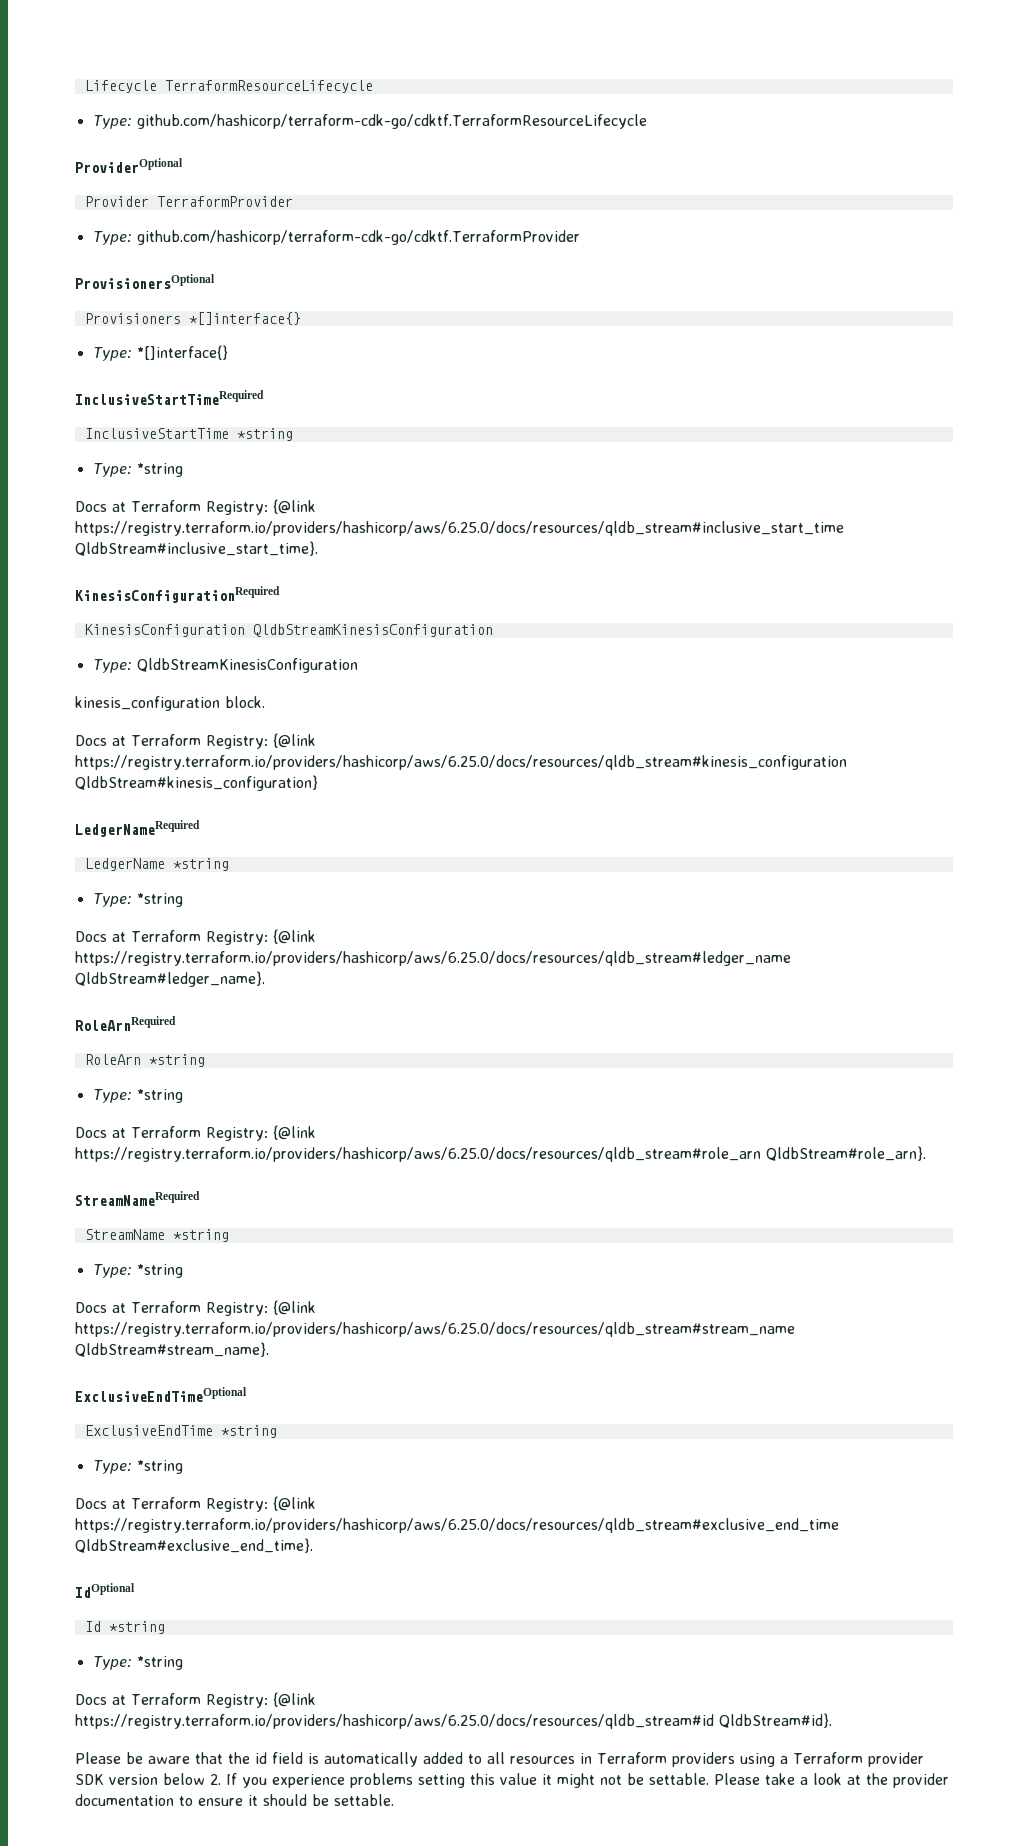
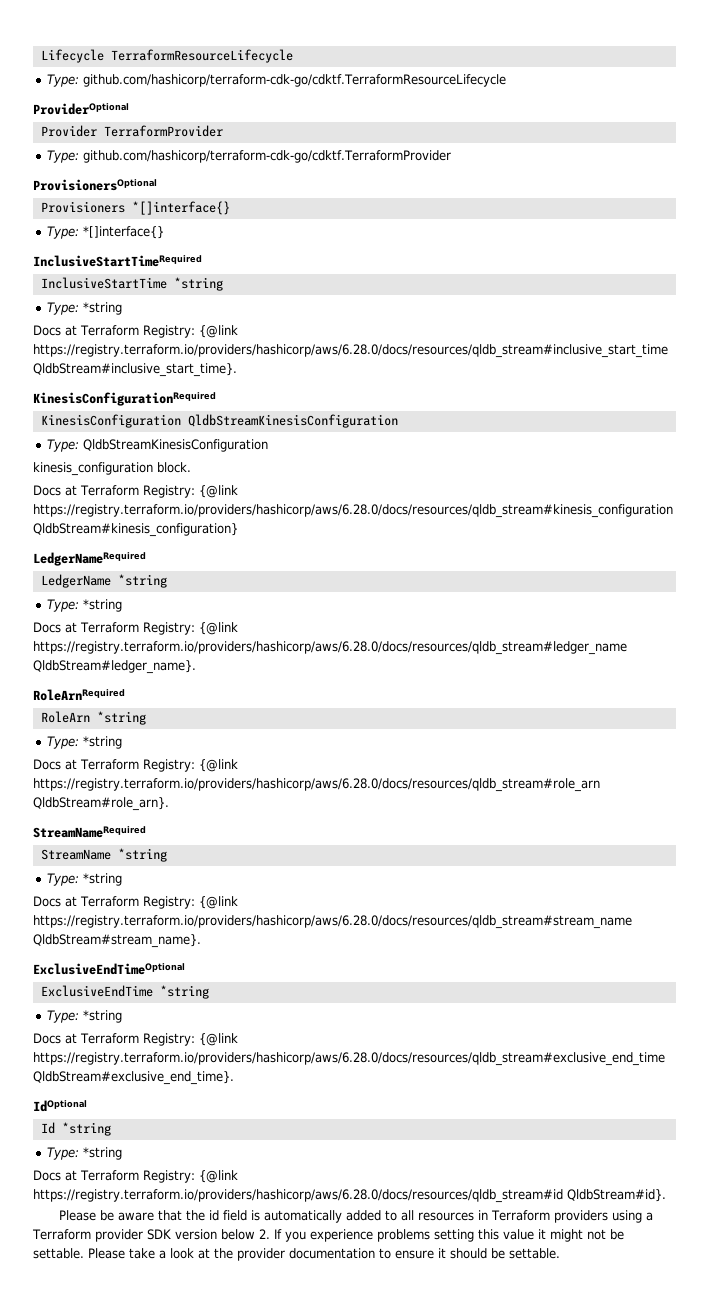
- Docs at Terraform Registry: {@link https://registry.terraform.io/providers/hashicorp/aws/6.25.0/docs/resources/qldb_stream#inclusive_start_time QldbStream#inclusive_start_time}.
+ Docs at Terraform Registry: {@link https://registry.terraform.io/providers/hashicorp/aws/6.28.0/docs/resources/qldb_stream#inclusive_start_time QldbStream#inclusive_start_time}.
- Docs at Terraform Registry: {@link https://registry.terraform.io/providers/hashicorp/aws/6.25.0/docs/resources/qldb_stream#kinesis_configuration QldbStream#kinesis_configuration}
+ Docs at Terraform Registry: {@link https://registry.terraform.io/providers/hashicorp/aws/6.28.0/docs/resources/qldb_stream#kinesis_configuration QldbStream#kinesis_configuration}
- Docs at Terraform Registry: {@link https://registry.terraform.io/providers/hashicorp/aws/6.25.0/docs/resources/qldb_stream#ledger_name QldbStream#ledger_name}.
+ Docs at Terraform Registry: {@link https://registry.terraform.io/providers/hashicorp/aws/6.28.0/docs/resources/qldb_stream#ledger_name QldbStream#ledger_name}.
- Docs at Terraform Registry: {@link https://registry.terraform.io/providers/hashicorp/aws/6.25.0/docs/resources/qldb_stream#role_arn QldbStream#role_arn}.
+ Docs at Terraform Registry: {@link https://registry.terraform.io/providers/hashicorp/aws/6.28.0/docs/resources/qldb_stream#role_arn QldbStream#role_arn}.
- Docs at Terraform Registry: {@link https://registry.terraform.io/providers/hashicorp/aws/6.25.0/docs/resources/qldb_stream#stream_name QldbStream#stream_name}.
+ Docs at Terraform Registry: {@link https://registry.terraform.io/providers/hashicorp/aws/6.28.0/docs/resources/qldb_stream#stream_name QldbStream#stream_name}.
- Docs at Terraform Registry: {@link https://registry.terraform.io/providers/hashicorp/aws/6.25.0/docs/resources/qldb_stream#exclusive_end_time QldbStream#exclusive_end_time}.
+ Docs at Terraform Registry: {@link https://registry.terraform.io/providers/hashicorp/aws/6.28.0/docs/resources/qldb_stream#exclusive_end_time QldbStream#exclusive_end_time}.
- Docs at Terraform Registry: {@link https://registry.terraform.io/providers/hashicorp/aws/6.25.0/docs/resources/qldb_stream#id QldbStream#id}.
+ Docs at Terraform Registry: {@link https://registry.terraform.io/providers/hashicorp/aws/6.28.0/docs/resources/qldb_stream#id QldbStream#id}.

